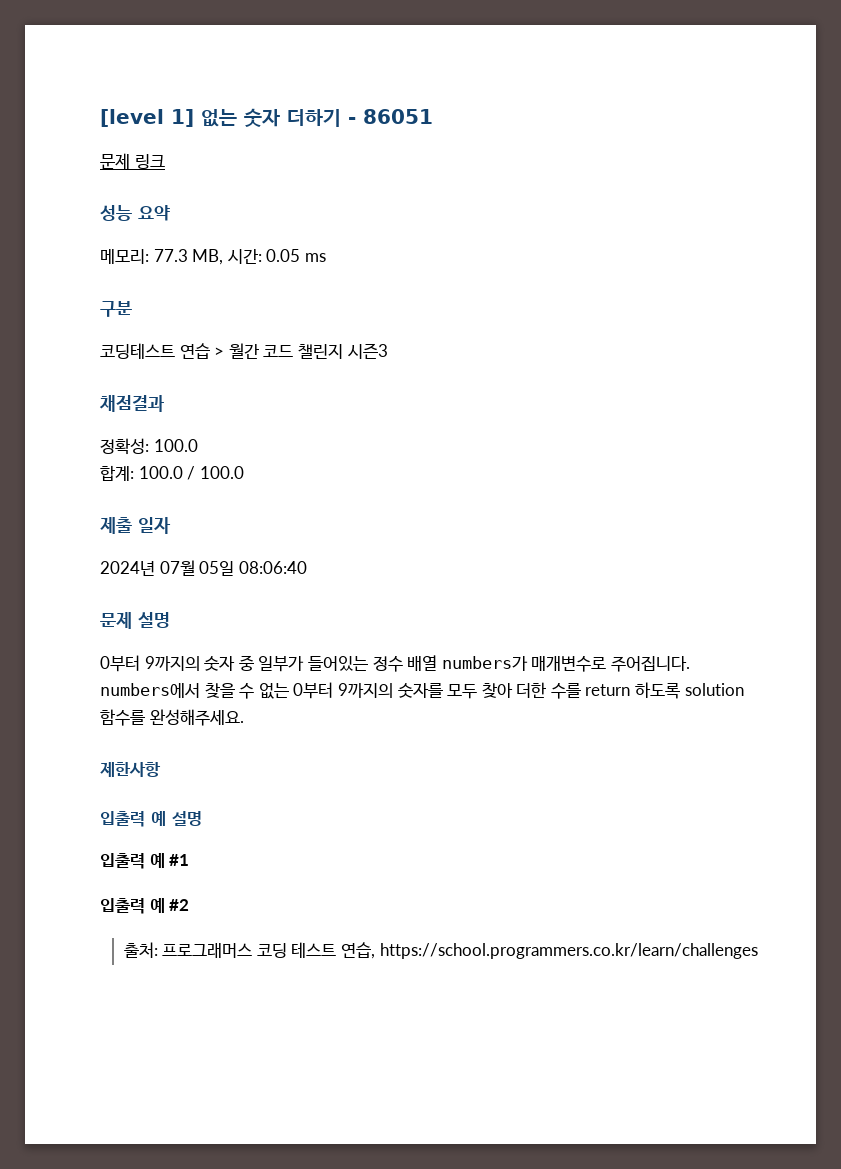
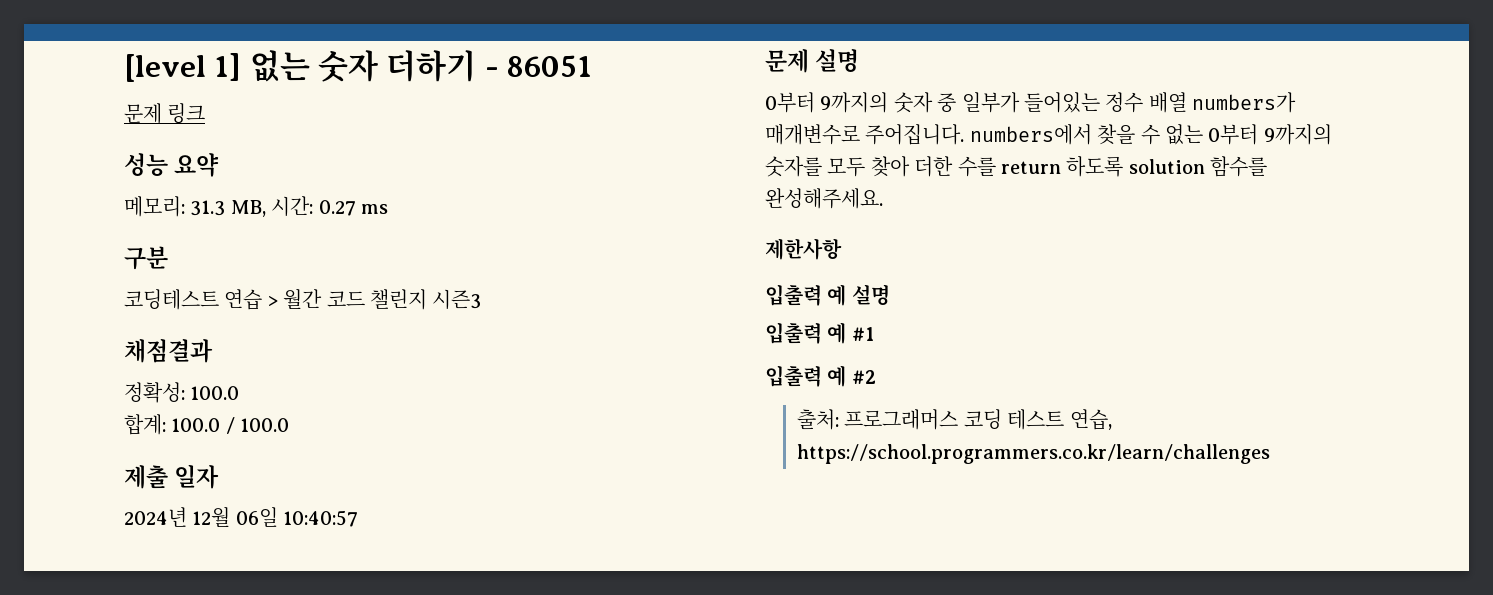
- 메모리: 77.3 MB, 시간: 0.05 ms
+ 메모리: 31.3 MB, 시간: 0.27 ms
- 2024년 07월 05일 08:06:40
+ 2024년 12월 06일 10:40:57

